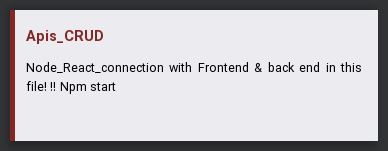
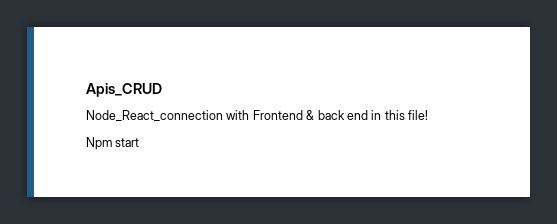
- Node_React_connection with Frontend & back end in this file! !! Npm start
+ Node_React_connection with Frontend & back end in this file!
+ Npm start

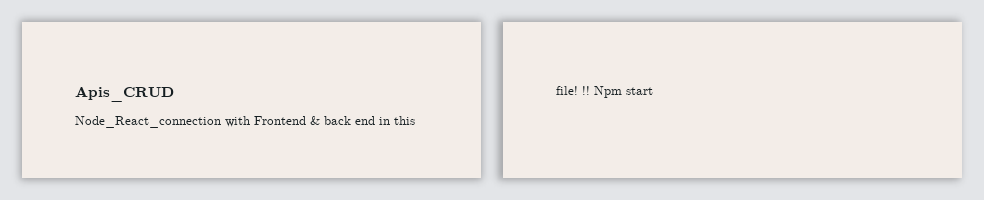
- Node_React_connection with Frontend & back end in this file!
- Npm start
+ Node_React_connection with Frontend & back end in this file! !! Npm start

